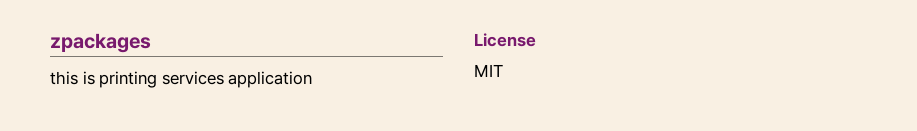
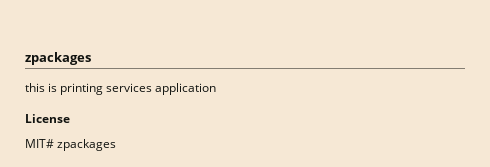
- MIT
+ MIT# zpackages

